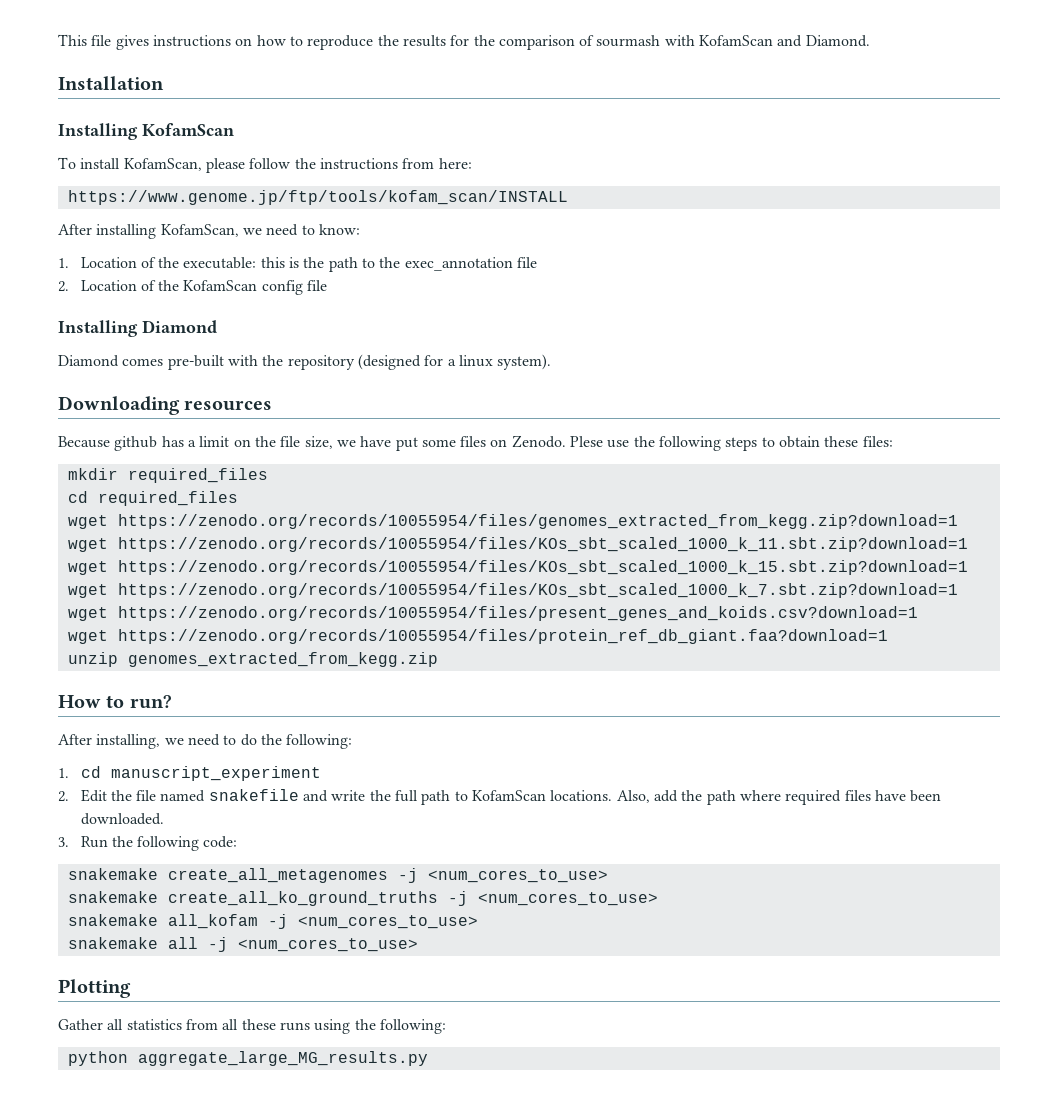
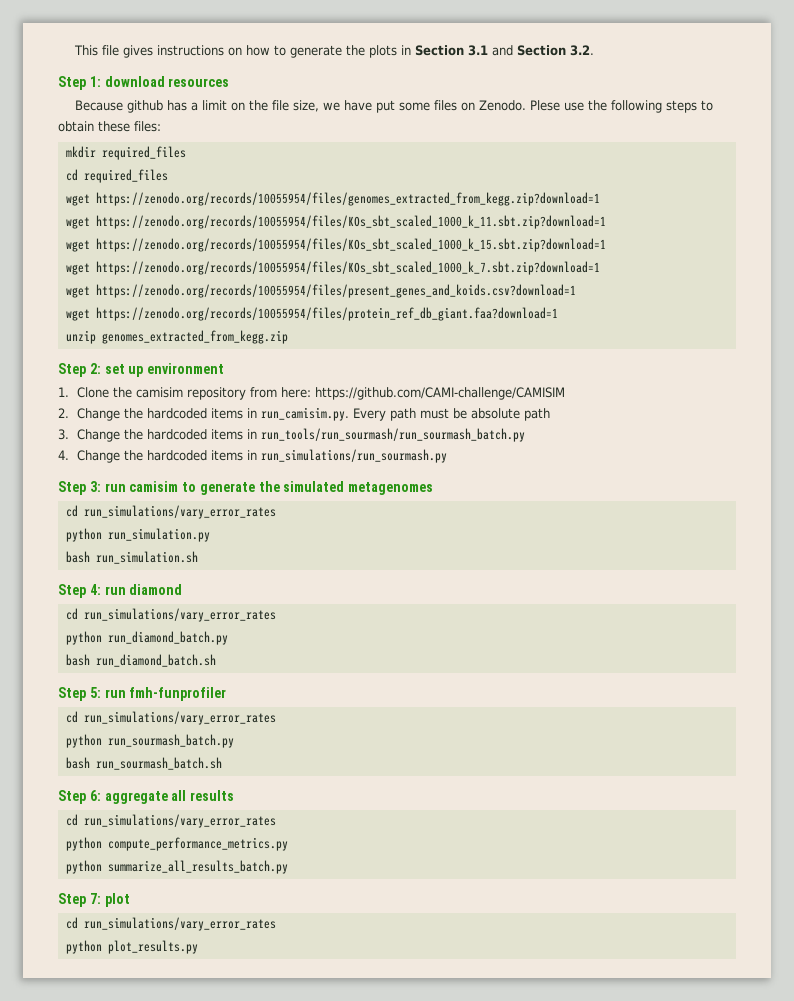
- This file gives instructions on how to reproduce the results for the comparison of sourmash with KofamScan and Diamond.
- Installation
- Installing KofamScan
- To install KofamScan, please follow the instructions from here:
- https://www.genome.jp/ftp/tools/kofam_scan/INSTALL
- After installing KofamScan, we need to know:
- 1. Location of the executable: this is the path to the exec_annotation file
- 2. Location of the KofamScan config file
- Installing Diamond
- Diamond comes pre-built with the repository (designed for a linux system).
- Downloading resources
+ This file gives instructions on how to generate the plots in Section 3.1 and Section 3.2.
+ Step 1: download resources
- How to run?
- After installing, we need to do the following:
- 1. cd manuscript_experiment
- 2. Edit the file named snakefile and write the full path to KofamScan locations. Also, add the path where required files have been downloaded.
- 3. Run the following code:
- snakemake create_all_metagenomes -j <num_cores_to_use>
- snakemake create_all_ko_ground_truths -j <num_cores_to_use>
- snakemake all_kofam -j <num_cores_to_use>
- snakemake all -j <num_cores_to_use>
- Plotting
- Gather all statistics from all these runs using the following:
- python aggregate_large_MG_results.py
+ Step 2: set up environment
+ 1. Clone the camisim repository from here: https://github.com/CAMI-challenge/CAMISIM
+ 2. Change the hardcoded items in run_camisim.py. Every path must be absolute path
+ 3. Change the hardcoded items in run_tools/run_sourmash/run_sourmash_batch.py
+ 4. Change the hardcoded items in run_simulations/run_sourmash.py
+ Step 3: run camisim to generate the simulated metagenomes
+ cd run_simulations/vary_error_rates
+ python run_simulation.py
+ bash run_simulation.sh
+ Step 4: run diamond
+ cd run_simulations/vary_error_rates
+ python run_diamond_batch.py
+ bash run_diamond_batch.sh
+ Step 5: run fmh-funprofiler
+ cd run_simulations/vary_error_rates
+ python run_sourmash_batch.py
+ bash run_sourmash_batch.sh
+ Step 6: aggregate all results
+ cd run_simulations/vary_error_rates
+ python compute_performance_metrics.py
+ python summarize_all_results_batch.py
+ Step 7: plot
+ cd run_simulations/vary_error_rates
+ python plot_results.py

